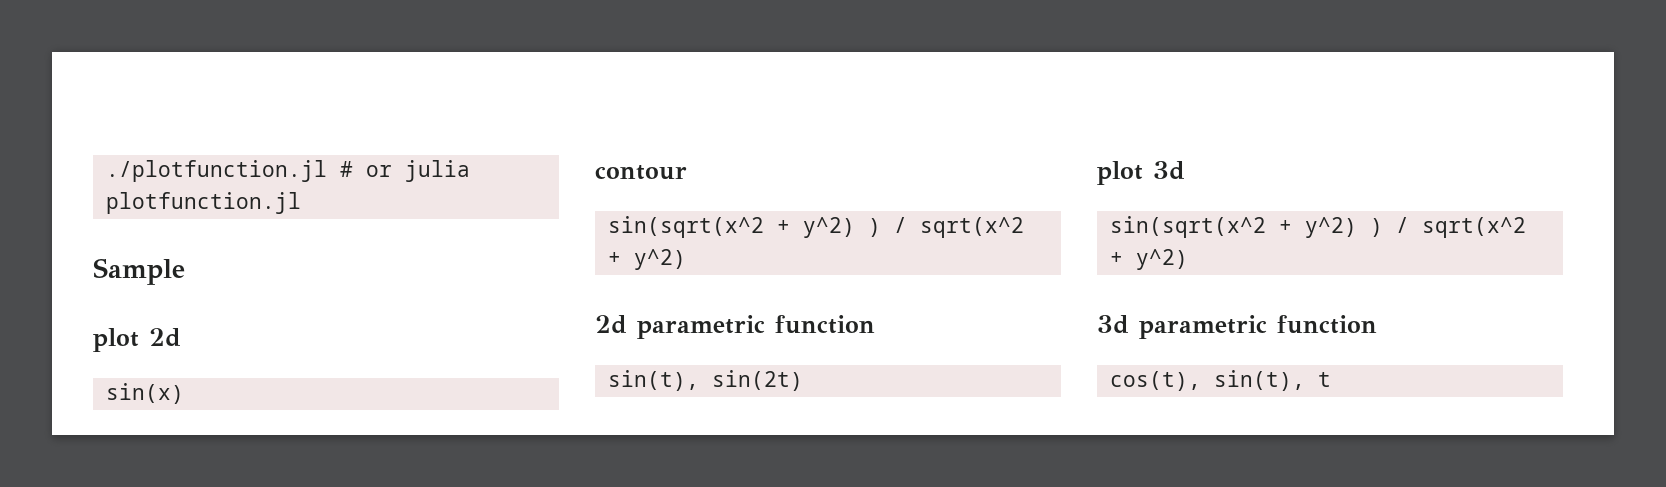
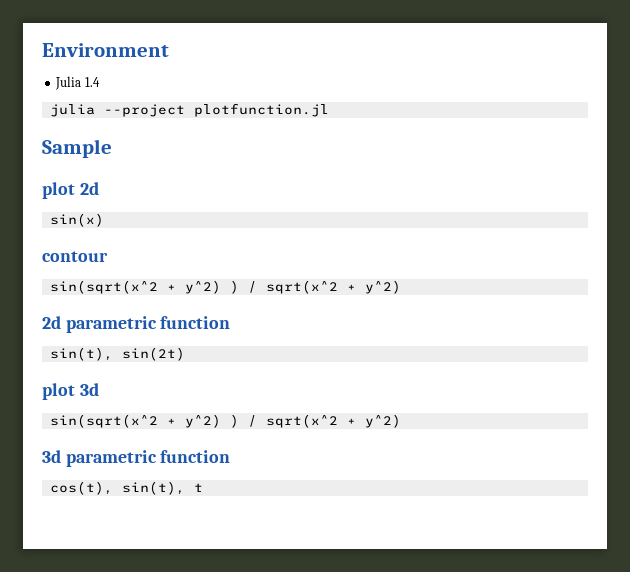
- ./plotfunction.jl # or julia plotfunction.jl
+ Environment
+ Julia 1.4
+ julia --project plotfunction.jl

